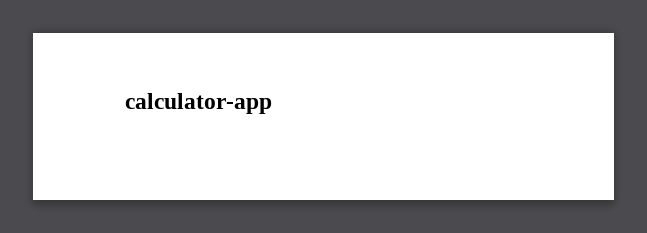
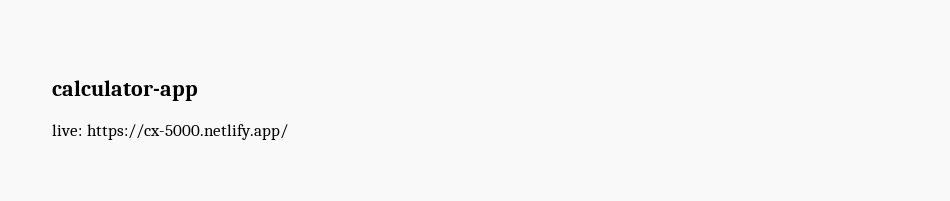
+ live: https://cx-5000.netlify.app/

